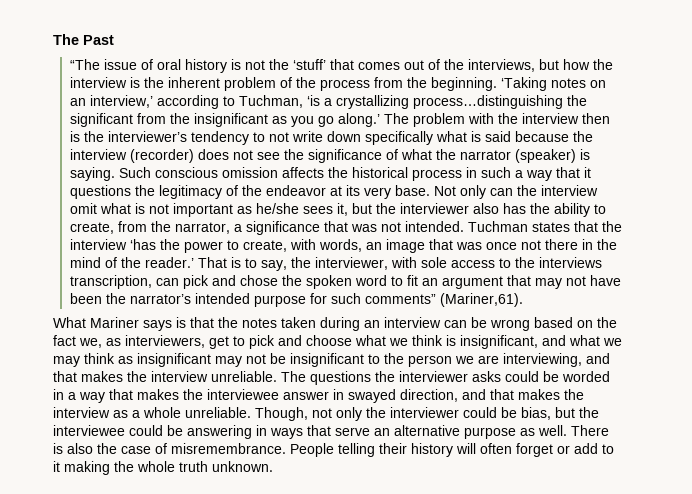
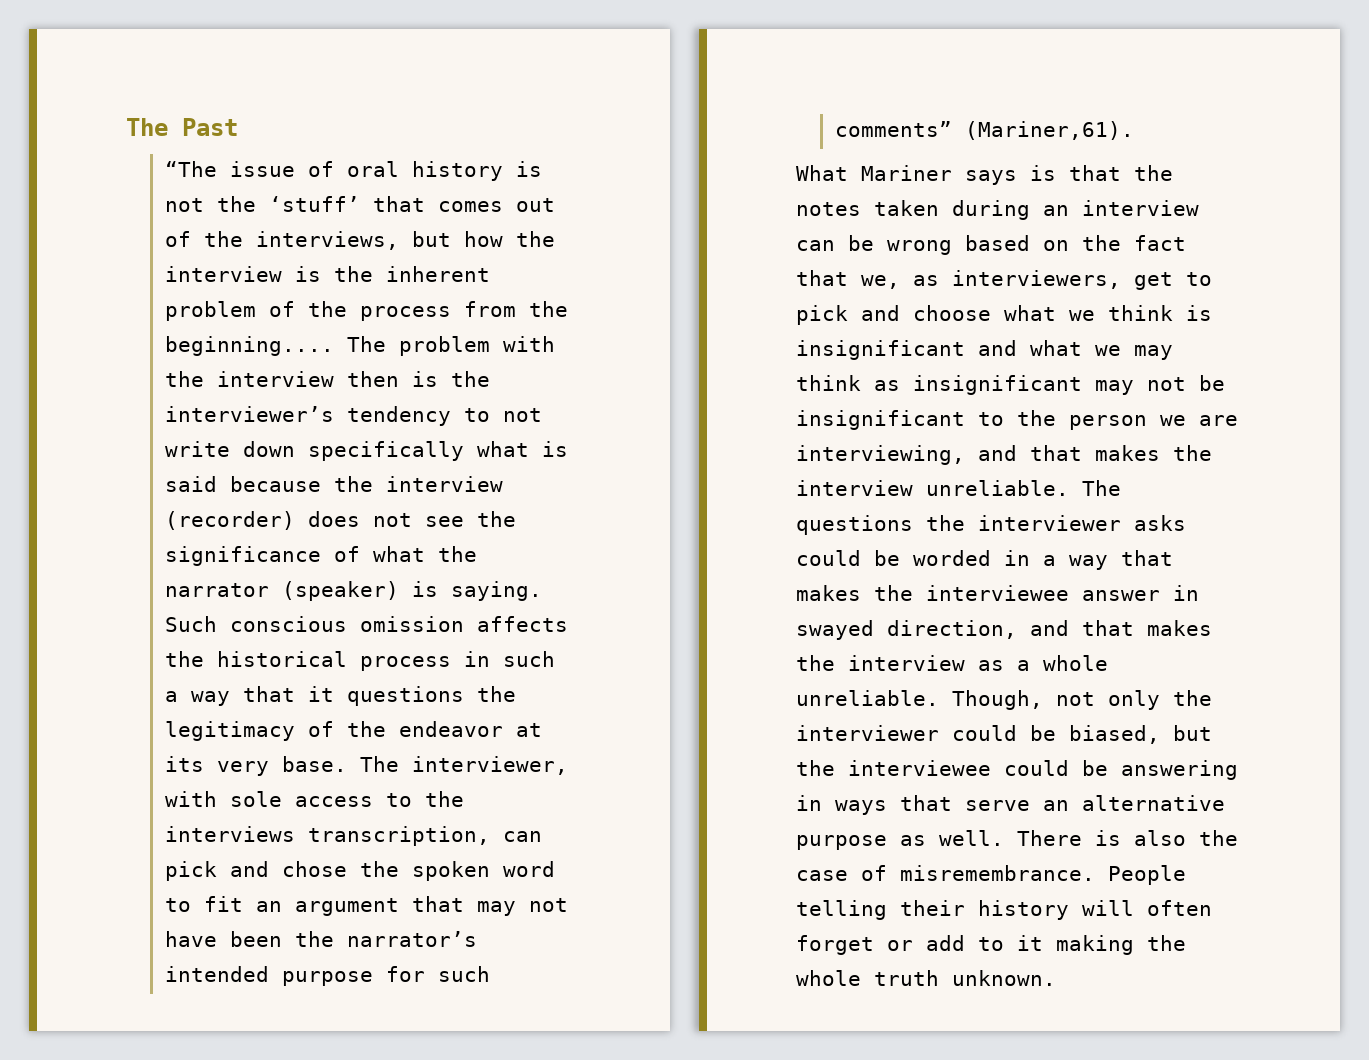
- “The issue of oral history is not the ‘stuff’ that comes out of the interviews, but how the interview is the inherent problem of the process from the beginning. ‘Taking notes on an interview,’ according to Tuchman, ‘is a crystallizing process…distinguishing the significant from the insignificant as you go along.’
+ “The issue of oral history is not the ‘stuff’ that comes out of the interviews, but how the interview is the inherent problem of the process from the beginning....
- Not only can the interview omit what is not important as he/she sees it, but the interviewer also has the ability to create, from the narrator, a significance that was not intended. Tuchman states that the interview ‘has the power to create, with words, an image that was once not there in the mind of the reader.’ That is to say, the interviewer, with sole access to the interviews transcription, can pick and chose the spoken word to fit an argument that may not have been the narrator’s intended purpose for such comments” (Mariner,61).
+ The interviewer, with sole access to the interviews transcription, can pick and chose the spoken word to fit an argument that may not have been the narrator’s intended purpose for such comments” (Mariner,61).
- What Mariner says is that the notes taken during an interview can be wrong based on the fact we, as interviewers, get to pick and choose what we think is insignificant, and what we may think as insignificant may not be insignificant to the person we are interviewing, and that makes the interview unreliable.
+ What Mariner says is that the notes taken during an interview can be wrong based on the fact that we, as interviewers, get to pick and choose what we think is insignificant and what we may think as insignificant may not be insignificant to the person we are interviewing, and that makes the interview unreliable.
- Though, not only the interviewer could be bias, but the interviewee could be answering in ways that serve an alternative purpose as well.
+ Though, not only the interviewer could be biased, but the interviewee could be answering in ways that serve an alternative purpose as well.

